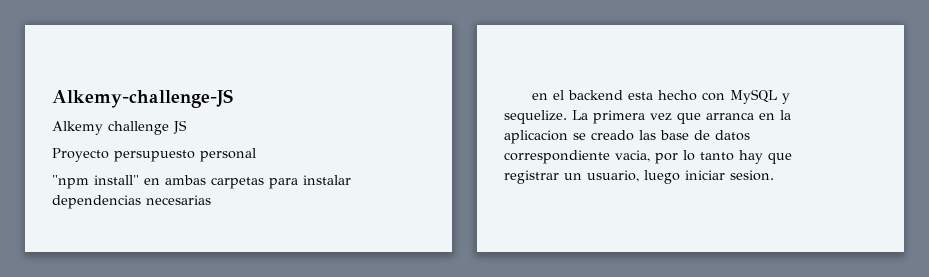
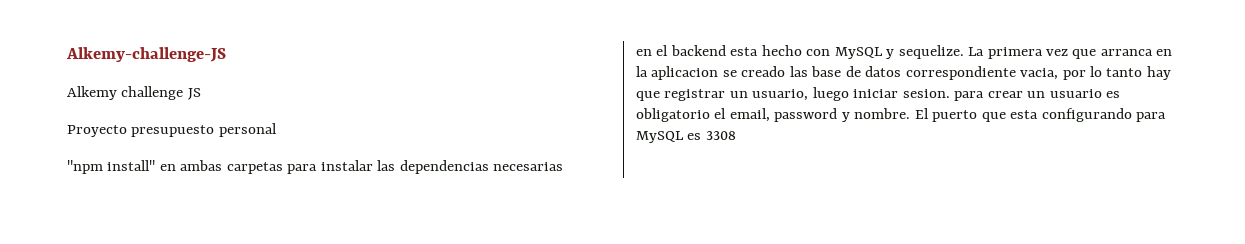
- Proyecto persupuesto personal
+ Proyecto presupuesto personal
- "npm install" en ambas carpetas para instalar dependencias necesarias
+ "npm install" en ambas carpetas para instalar las dependencias necesarias
- La primera vez que arranca en la aplicacion se creado las base de datos correspondiente vacia, por lo tanto hay que registrar un usuario, luego iniciar sesion.
+ La primera vez que arranca en la aplicacion se creado las base de datos correspondiente vacia, por lo tanto hay que registrar un usuario, luego iniciar sesion. para crear un usuario es obligatorio el email, password y nombre. El puerto que esta configurando para MySQL es 3308

